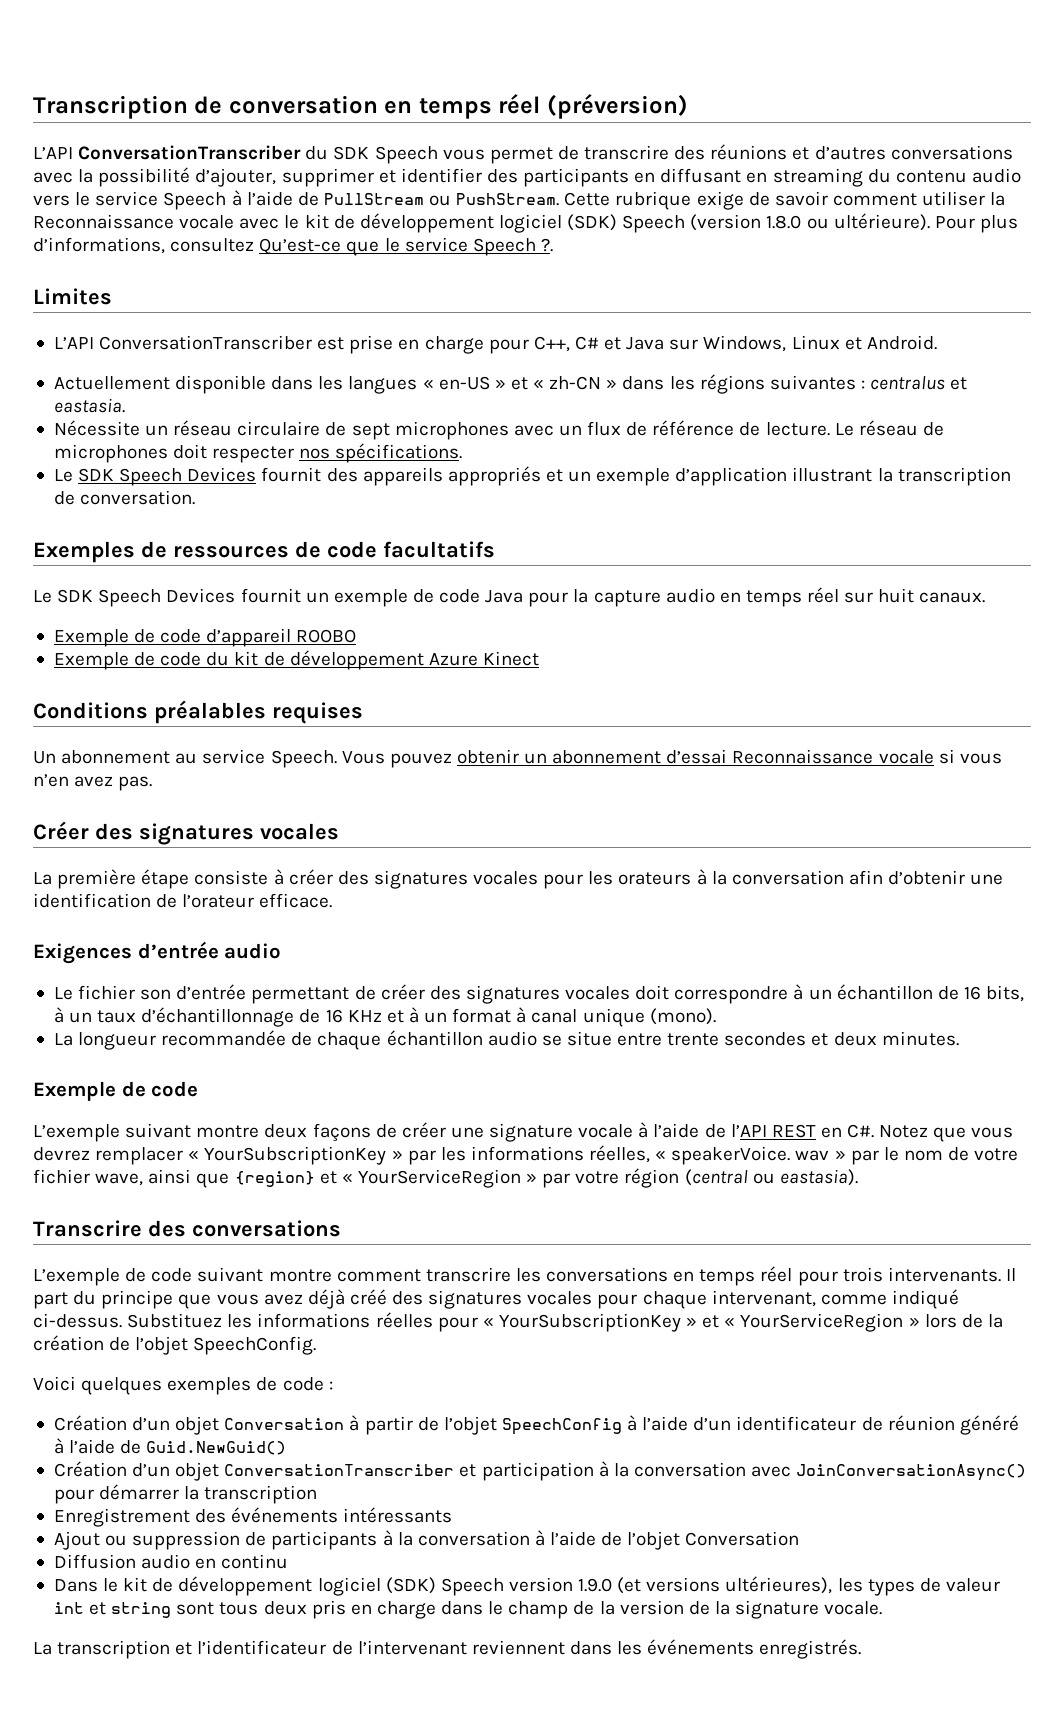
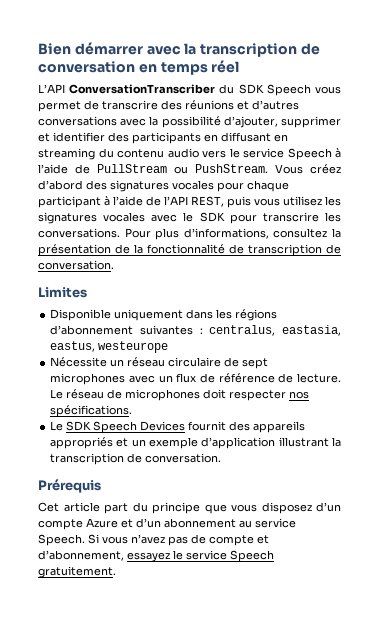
- Transcription de conversation en temps réel (préversion)
+ Bien démarrer avec la transcription de conversation en temps réel
- Cette rubrique exige de savoir comment utiliser la Reconnaissance vocale avec le kit de développement logiciel (SDK) Speech (version 1.8.0 ou ultérieure). Pour plus d’informations, consultez Qu’est-ce que le service Speech ?.
+ Vous créez d’abord des signatures vocales pour chaque participant à l’aide de l’API REST, puis vous utilisez les signatures vocales avec le SDK pour transcrire les conversations. Pour plus d’informations, consultez la présentation de la fonctionnalité de transcription de conversation.
  Limites
- L’API ConversationTranscriber est prise en charge pour C++, C# et Java sur Windows, Linux et Android.
- Actuellement disponible dans les langues « en-US » et « zh-CN » dans les régions suivantes : centralus et eastasia.
+ Disponible uniquement dans les régions d’abonnement suivantes : centralus, eastasia, eastus, westeurope
- Exemples de ressources de code facultatifs
- Le SDK Speech Devices fournit un exemple de code Java pour la capture audio en temps réel sur huit canaux.
- Exemple de code d’appareil ROOBO
- Exemple de code du kit de développement Azure Kinect
- Conditions préalables requises
- Un abonnement au service Speech. Vous pouvez obtenir un abonnement d’essai Reconnaissance vocale si vous n’en avez pas.
- Créer des signatures vocales
- La première étape consiste à créer des signatures vocales pour les orateurs à la conversation afin d’obtenir une identification de l’orateur efficace.
- Exigences d’entrée audio
- Le fichier son d’entrée permettant de créer des signatures vocales doit correspondre à un échantillon de 16 bits, à un taux d’échantillonnage de 16 KHz et à un format à canal unique (mono).
- La longueur recommandée de chaque échantillon audio se situe entre trente secondes et deux minutes.
- Exemple de code
- L’exemple suivant montre deux façons de créer une signature vocale à l’aide de l’API REST en C#. Notez que vous devrez remplacer « YourSubscriptionKey » par les informations réelles, « speakerVoice. wav » par le nom de votre fichier wave, ainsi que {region} et « YourServiceRegion » par votre région (central ou eastasia).
- Transcrire des conversations
- L’exemple de code suivant montre comment transcrire les conversations en temps réel pour trois intervenants. Il part du principe que vous avez déjà créé des signatures vocales pour chaque intervenant, comme indiqué ci-dessus. Substituez les informations réelles pour « YourSubscriptionKey » et « YourServiceRegion » lors de la création de l’objet SpeechConfig.
- Voici quelques exemples de code :
- Création d’un objet Conversation à partir de l’objet SpeechConfig à l’aide d’un identificateur de réunion généré à l’aide de Guid.NewGuid()
- Création d’un objet ConversationTranscriber et participation à la conversation avec JoinConversationAsync() pour démarrer la transcription
- Enregistrement des événements intéressants
- Ajout ou suppression de participants à la conversation à l’aide de l’objet Conversation
- Diffusion audio en continu
- Dans le kit de développement logiciel (SDK) Speech version 1.9.0 (et versions ultérieures), les types de valeur int et string sont tous deux pris en charge dans le champ de la version de la signature vocale.
- La transcription et l’identificateur de l’intervenant reviennent dans les événements enregistrés.
+ Prérequis
+ Cet article part du principe que vous disposez d’un compte Azure et d’un abonnement au service Speech. Si vous n’avez pas de compte et d’abonnement, essayez le service Speech gratuitement.

